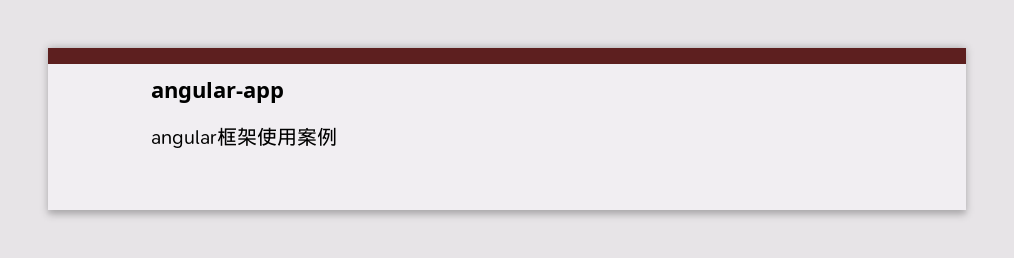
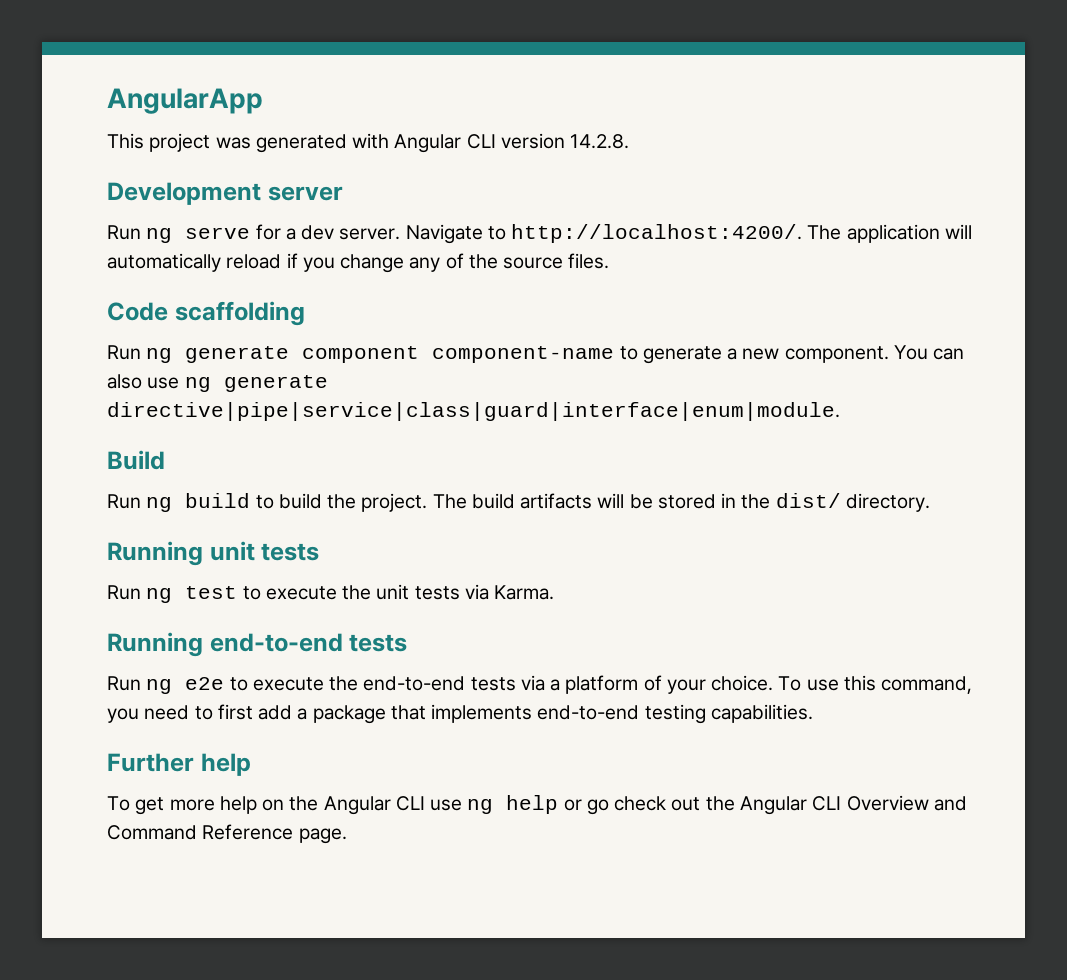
- angular-app
- angular框架使用案例
+ AngularApp
+ This project was generated with Angular CLI version 14.2.8.
+ Development server
+ Run ng serve for a dev server. Navigate to http://localhost:4200/. The application will automatically reload if you change any of the source files.
+ Code scaffolding
+ Run ng generate component component-name to generate a new component. You can also use ng generate directive|pipe|service|class|guard|interface|enum|module.
+ Build
+ Run ng build to build the project. The build artifacts will be stored in the dist/ directory.
+ Running unit tests
+ Run ng test to execute the unit tests via Karma.
+ Running end-to-end tests
+ Run ng e2e to execute the end-to-end tests via a platform of your choice. To use this command, you need to first add a package that implements end-to-end testing capabilities.
+ Further help
+ To get more help on the Angular CLI use ng help or go check out the Angular CLI Overview and Command Reference page.

